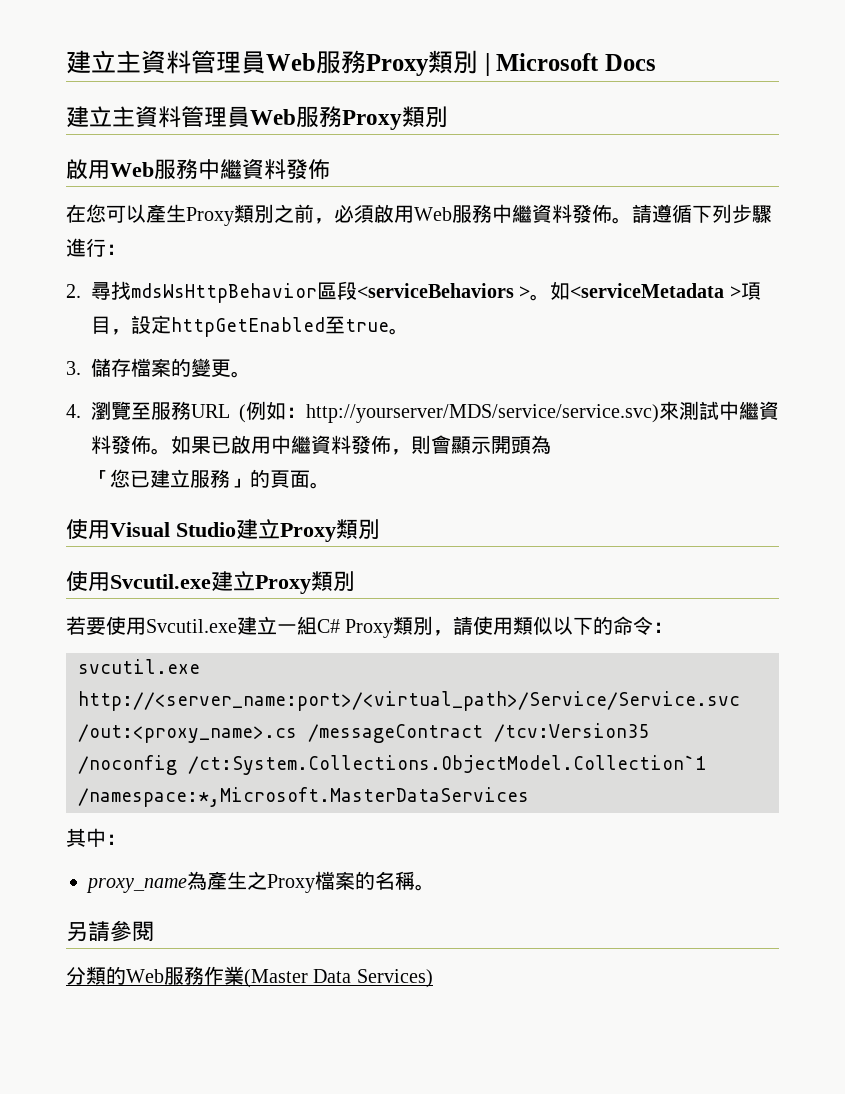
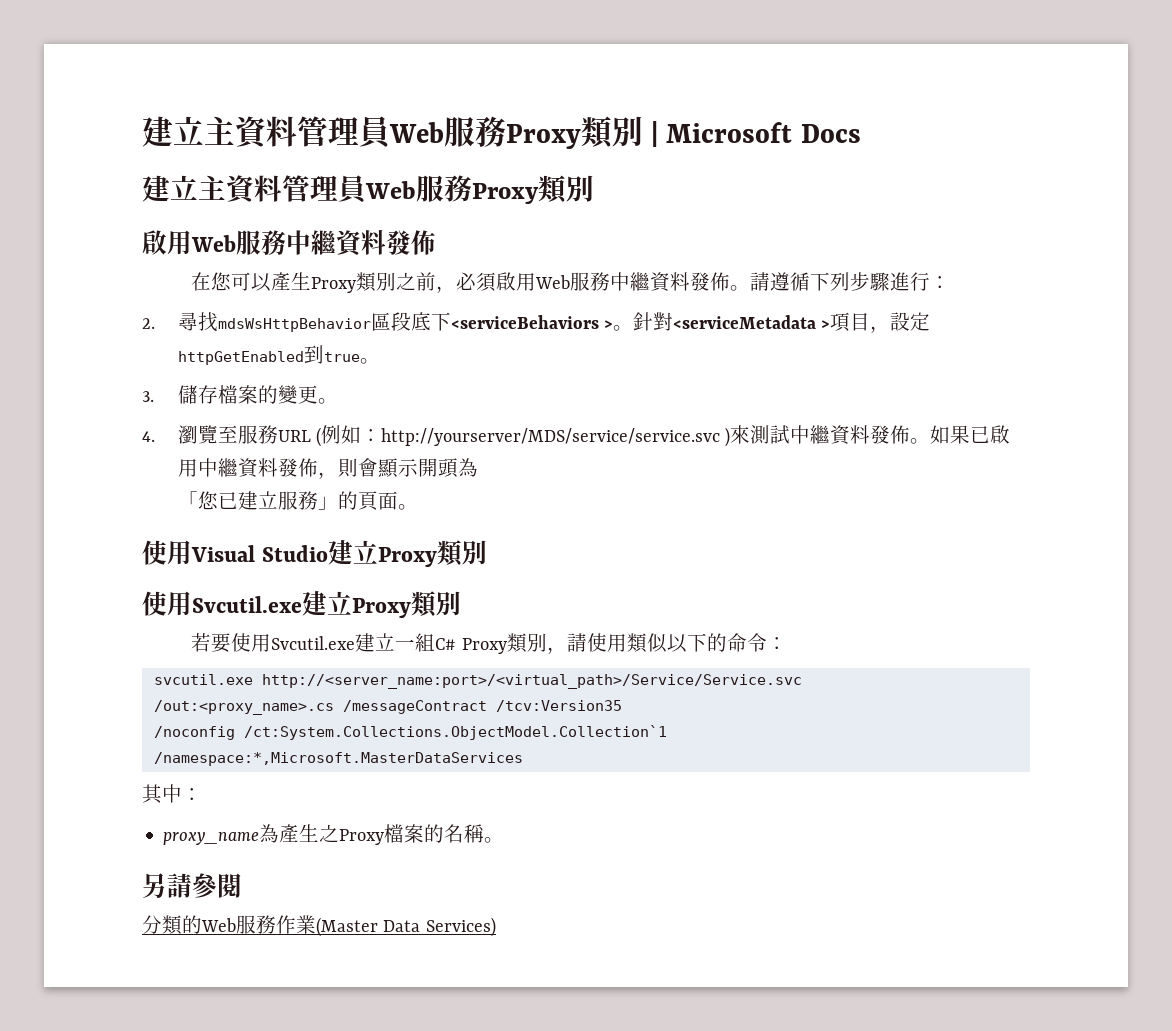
- 2.尋找mdsWsHttpBehavior區段<serviceBehaviors >。
+ 2.尋找mdsWsHttpBehavior區段底下<serviceBehaviors >。
- 如<serviceMetadata >項目，設定httpGetEnabled至true。
+ 針對<serviceMetadata >項目，設定httpGetEnabled到true。
- 4.瀏覽至服務URL (例如：http://yourserver/MDS/service/service.svc)來測試中繼資料發佈。
+ 4.瀏覽至服務URL (例如：http://yourserver/MDS/service/service.svc )來測試中繼資料發佈。

